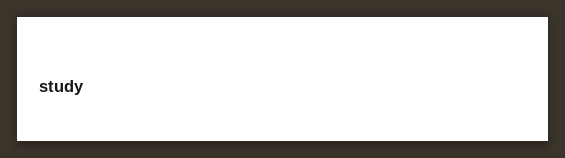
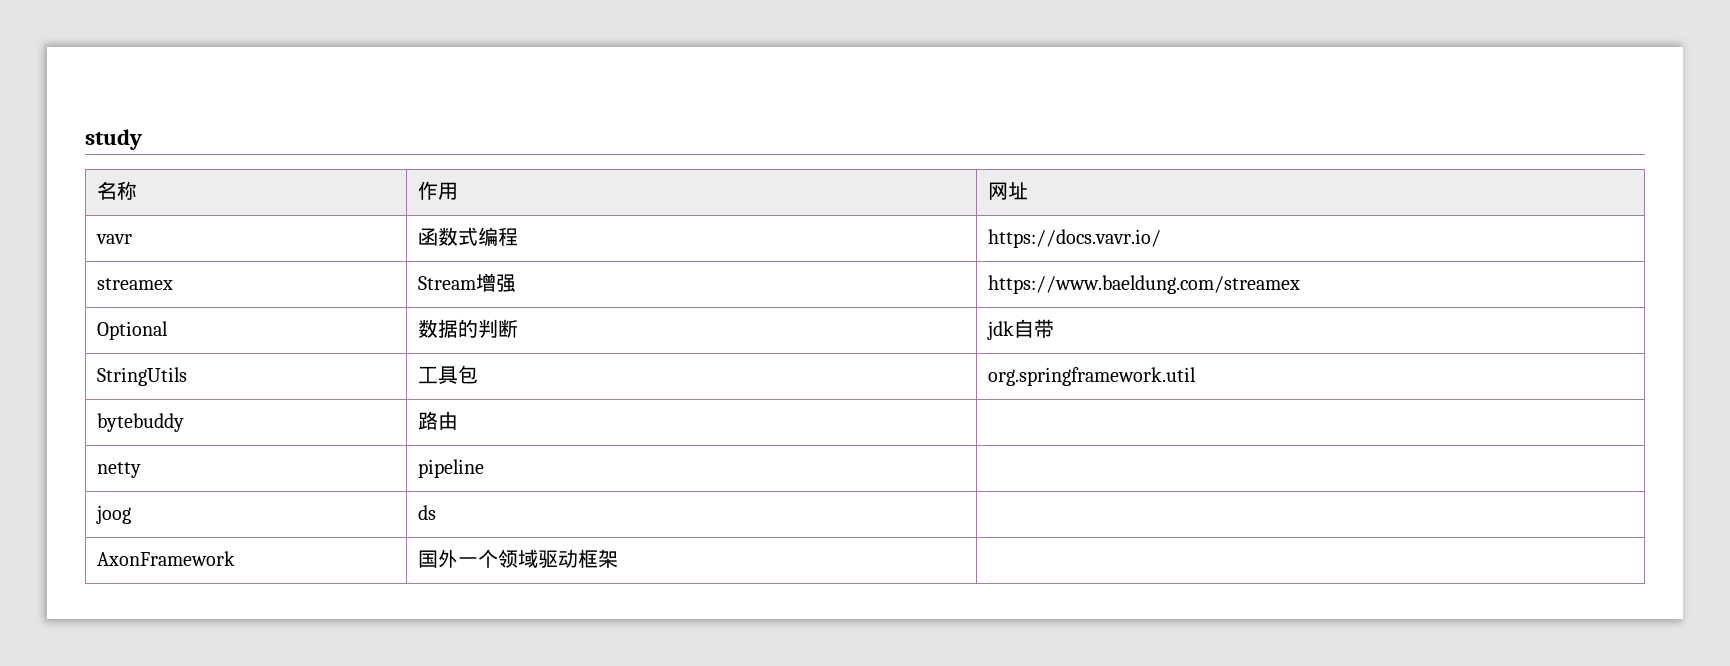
+ 名称 | 作用 | 网址
+ vavr | 函数式编程 | https://docs.vavr.io/
+ streamex | Stream增强 | https://www.baeldung.com/streamex
+ Optional | 数据的判断 | jdk自带
+ StringUtils | 工具包 | org.springframework.util
+ bytebuddy | 路由 |
+ netty | pipeline |
+ joog | ds |
+ AxonFramework | 国外一个领域驱动框架 |

